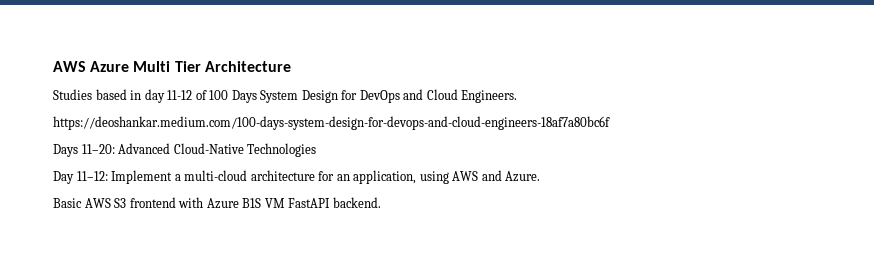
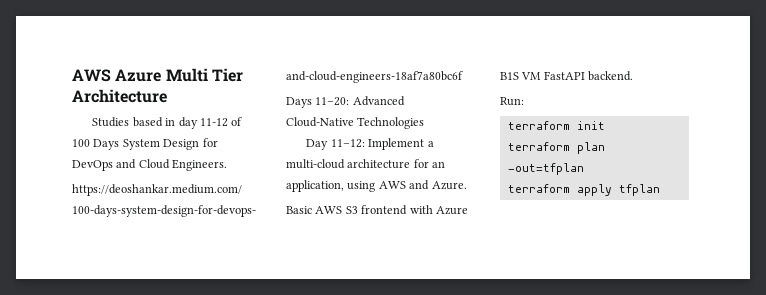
+ Run:
+ terraform init
+ terraform plan -out=tfplan
+ terraform apply tfplan

